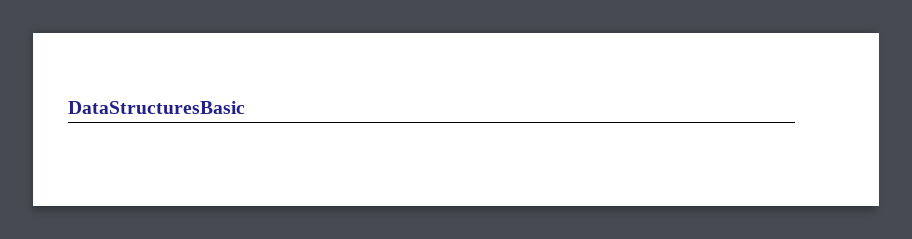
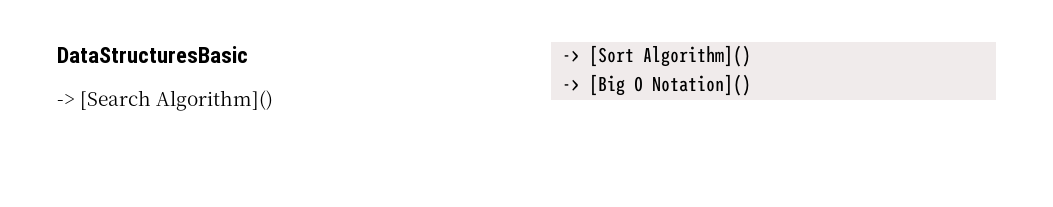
+ -> [Search Algorithm]()
+ -> [Sort Algorithm]()
+ -> [Big O Notation]()

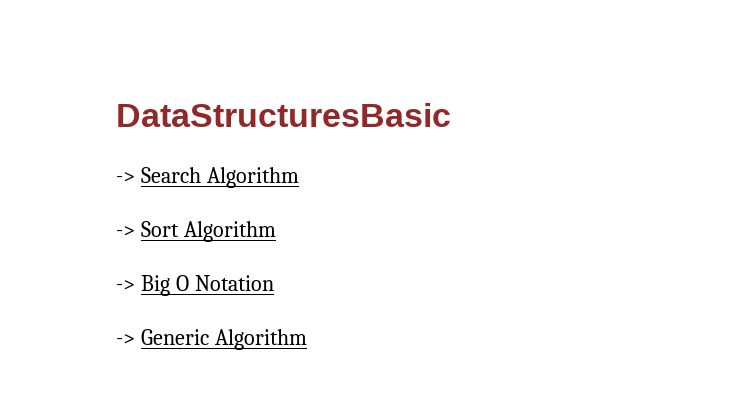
- -> [Search Algorithm]()
- -> [Sort Algorithm]()
- -> [Big O Notation]()
+ -> Search Algorithm
+ -> Sort Algorithm
+ -> Big O Notation
+ -> Generic Algorithm

